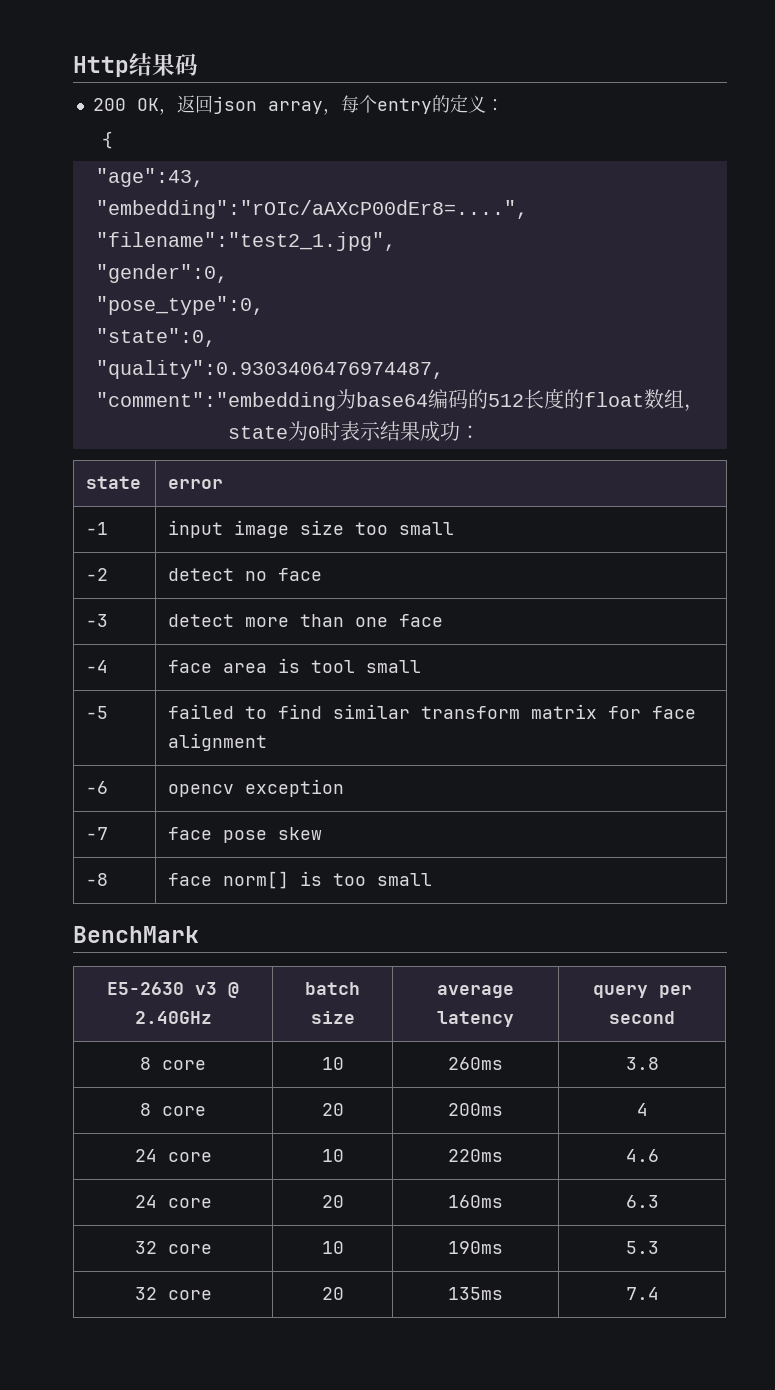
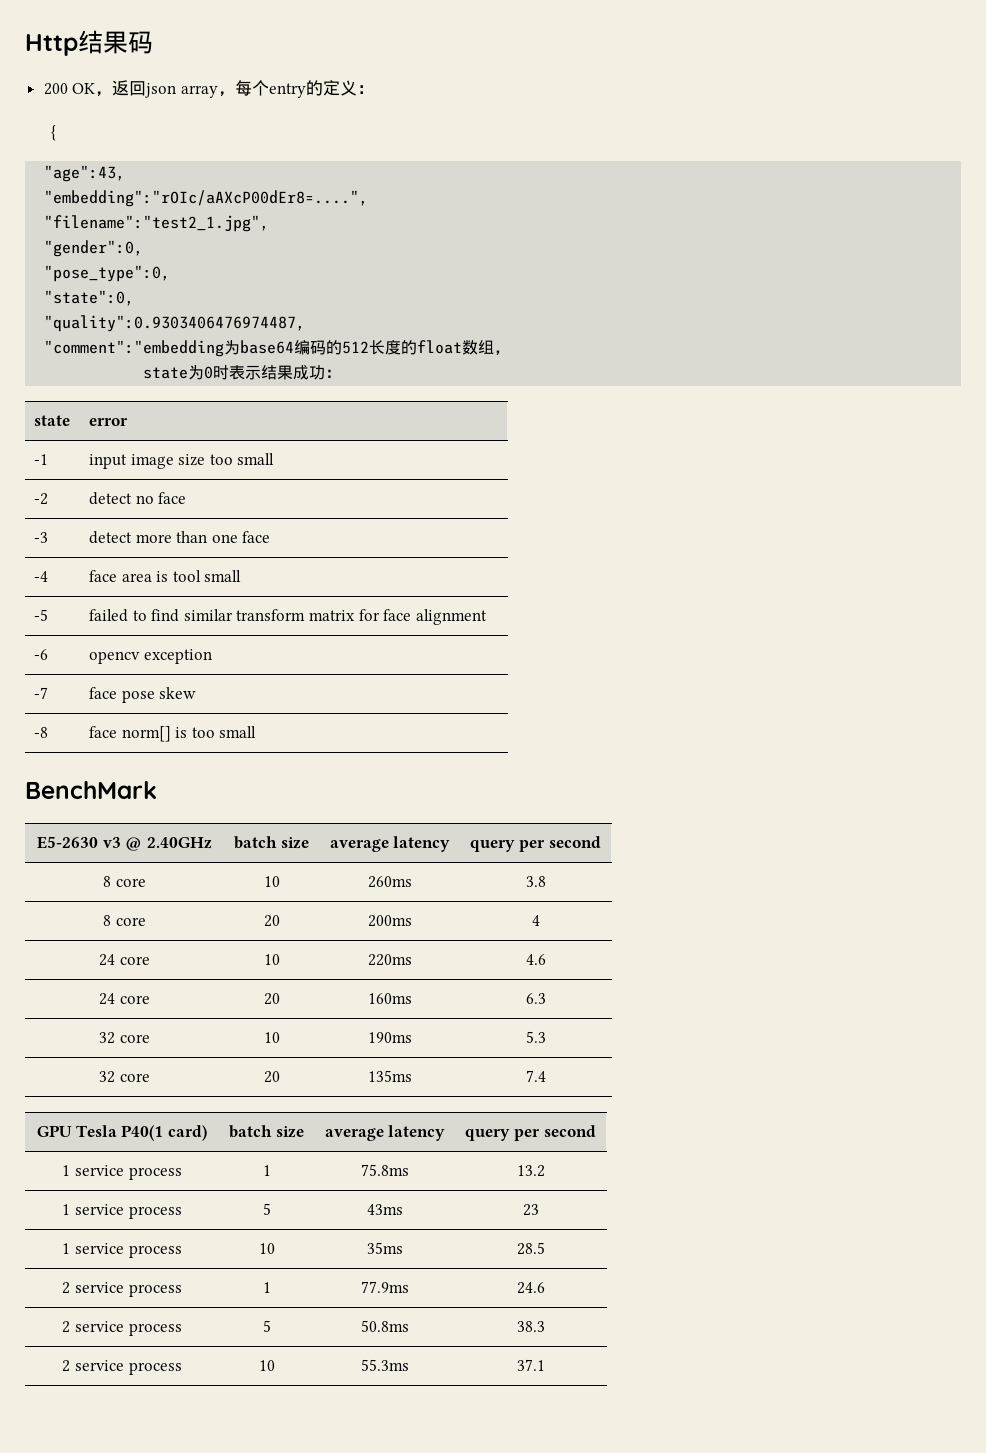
+ GPU Tesla P40(1 card) | batch size | average latency | query per second
+ 1 service process | 1 | 75.8ms | 13.2
+ 1 service process | 5 | 43ms | 23
+ 1 service process | 10 | 35ms | 28.5
+ 2 service process | 1 | 77.9ms | 24.6
+ 2 service process | 5 | 50.8ms | 38.3
+ 2 service process | 10 | 55.3ms | 37.1

